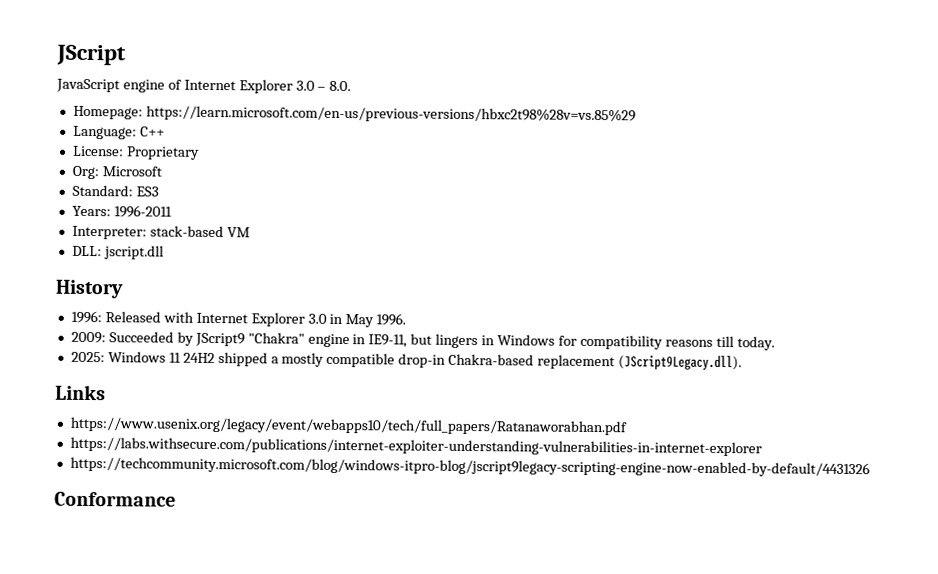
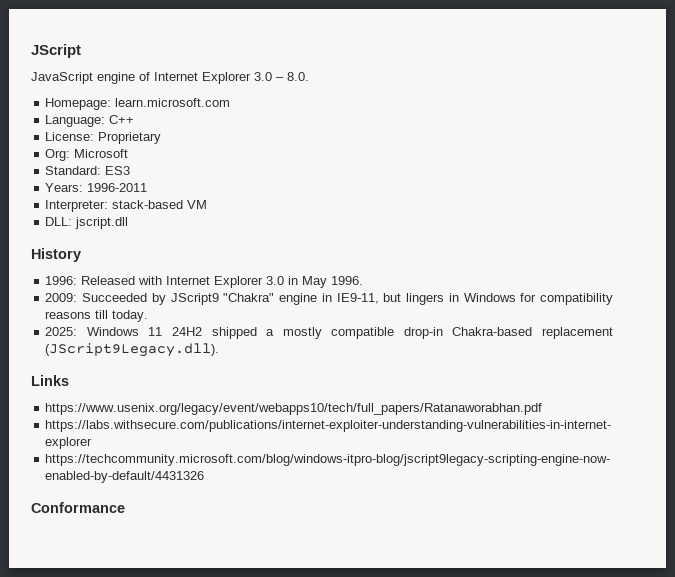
- Homepage: https://learn.microsoft.com/en-us/previous-versions/hbxc2t98%28v=vs.85%29
+ Homepage: learn.microsoft.com

